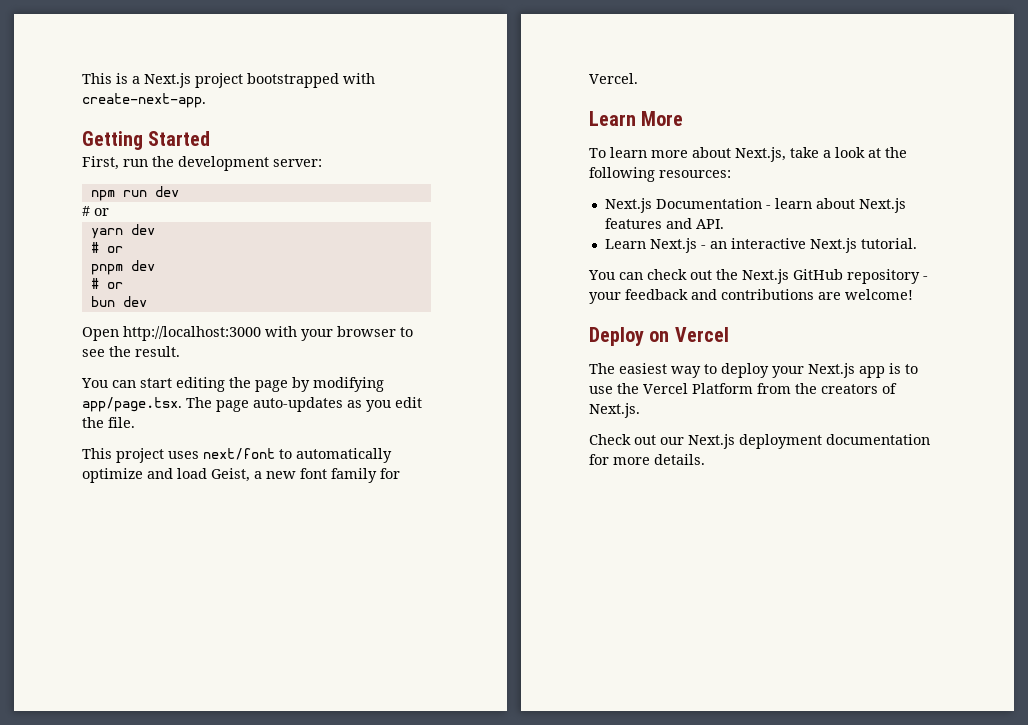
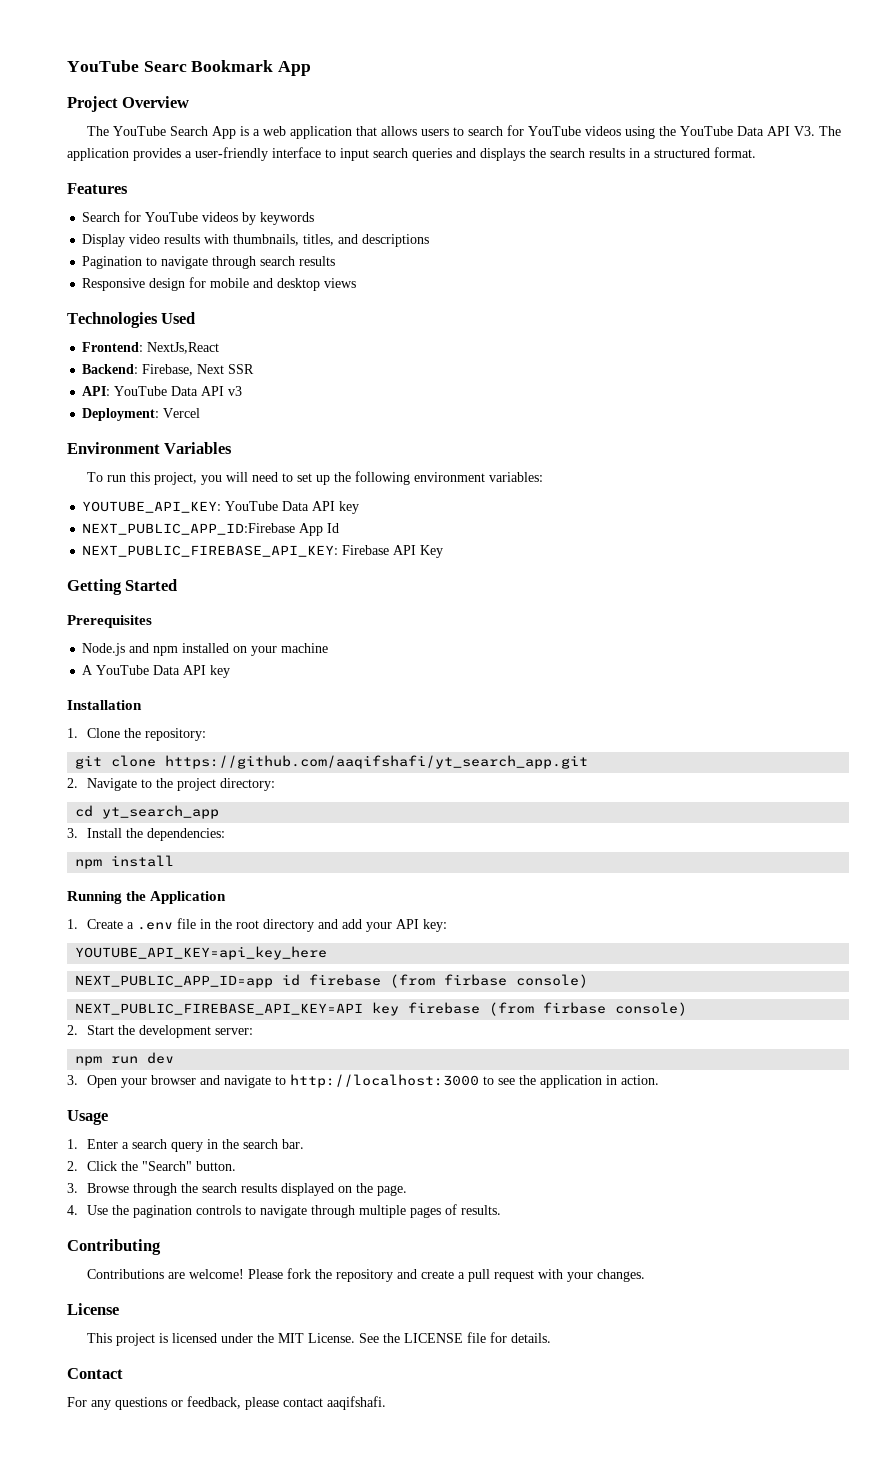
- This is a Next.js project bootstrapped with create-next-app.
+ YouTube Searc Bookmark App
+ Project Overview
+ The YouTube Search App is a web application that allows users to search for YouTube videos using the YouTube Data API V3. The application provides a user-friendly interface to input search queries and displays the search results in a structured format.
+ Features
+ Search for YouTube videos by keywords
+ Display video results with thumbnails, titles, and descriptions
+ Pagination to navigate through search results
+ Responsive design for mobile and desktop views
+ Technologies Used
+ Frontend: NextJs,React
+ Backend: Firebase, Next SSR
+ API: YouTube Data API v3
+ Deployment: Vercel
+ Environment Variables
+ To run this project, you will need to set up the following environment variables:
+ YOUTUBE_API_KEY: YouTube Data API key
+ NEXT_PUBLIC_APP_ID:Firebase App Id
+ NEXT_PUBLIC_FIREBASE_API_KEY: Firebase API Key
  Getting Started
- First, run the development server:
+ Prerequisites
+ Node.js and npm installed on your machine
+ A YouTube Data API key
+ Installation
+ 1. Clone the repository:
+ git clone https://github.com/aaqifshafi/yt_search_app.git
+ 2. Navigate to the project directory:
+ cd yt_search_app
+ 3. Install the dependencies:
+ npm install
+ Running the Application
+ 1. Create a .env file in the root directory and add your API key:
+ YOUTUBE_API_KEY=api_key_here
+ NEXT_PUBLIC_APP_ID=app id firebase (from firbase console)
+ NEXT_PUBLIC_FIREBASE_API_KEY=API key firebase (from firbase console)
+ 2. Start the development server:
  npm run dev
- # or
- yarn dev
- # or
- pnpm dev
- # or
- bun dev
- Open http://localhost:3000 with your browser to see the result.
- You can start editing the page by modifying app/page.tsx. The page auto-updates as you edit the file.
- This project uses next/font to automatically optimize and load Geist, a new font family for Vercel.
- Learn More
- To learn more about Next.js, take a look at the following resources:
- Next.js Documentation - learn about Next.js features and API.
- Learn Next.js - an interactive Next.js tutorial.
- You can check out the Next.js GitHub repository - your feedback and contributions are welcome!
- Deploy on Vercel
- The easiest way to deploy your Next.js app is to use the Vercel Platform from the creators of Next.js.
- Check out our Next.js deployment documentation for more details.
+ 3. Open your browser and navigate to http://localhost:3000 to see the application in action.
+ Usage
+ 1. Enter a search query in the search bar.
+ 2. Click the "Search" button.
+ 3. Browse through the search results displayed on the page.
+ 4. Use the pagination controls to navigate through multiple pages of results.
+ Contributing
+ Contributions are welcome! Please fork the repository and create a pull request with your changes.
+ License
+ This project is licensed under the MIT License. See the LICENSE file for details.
+ Contact
+ For any questions or feedback, please contact aaqifshafi.

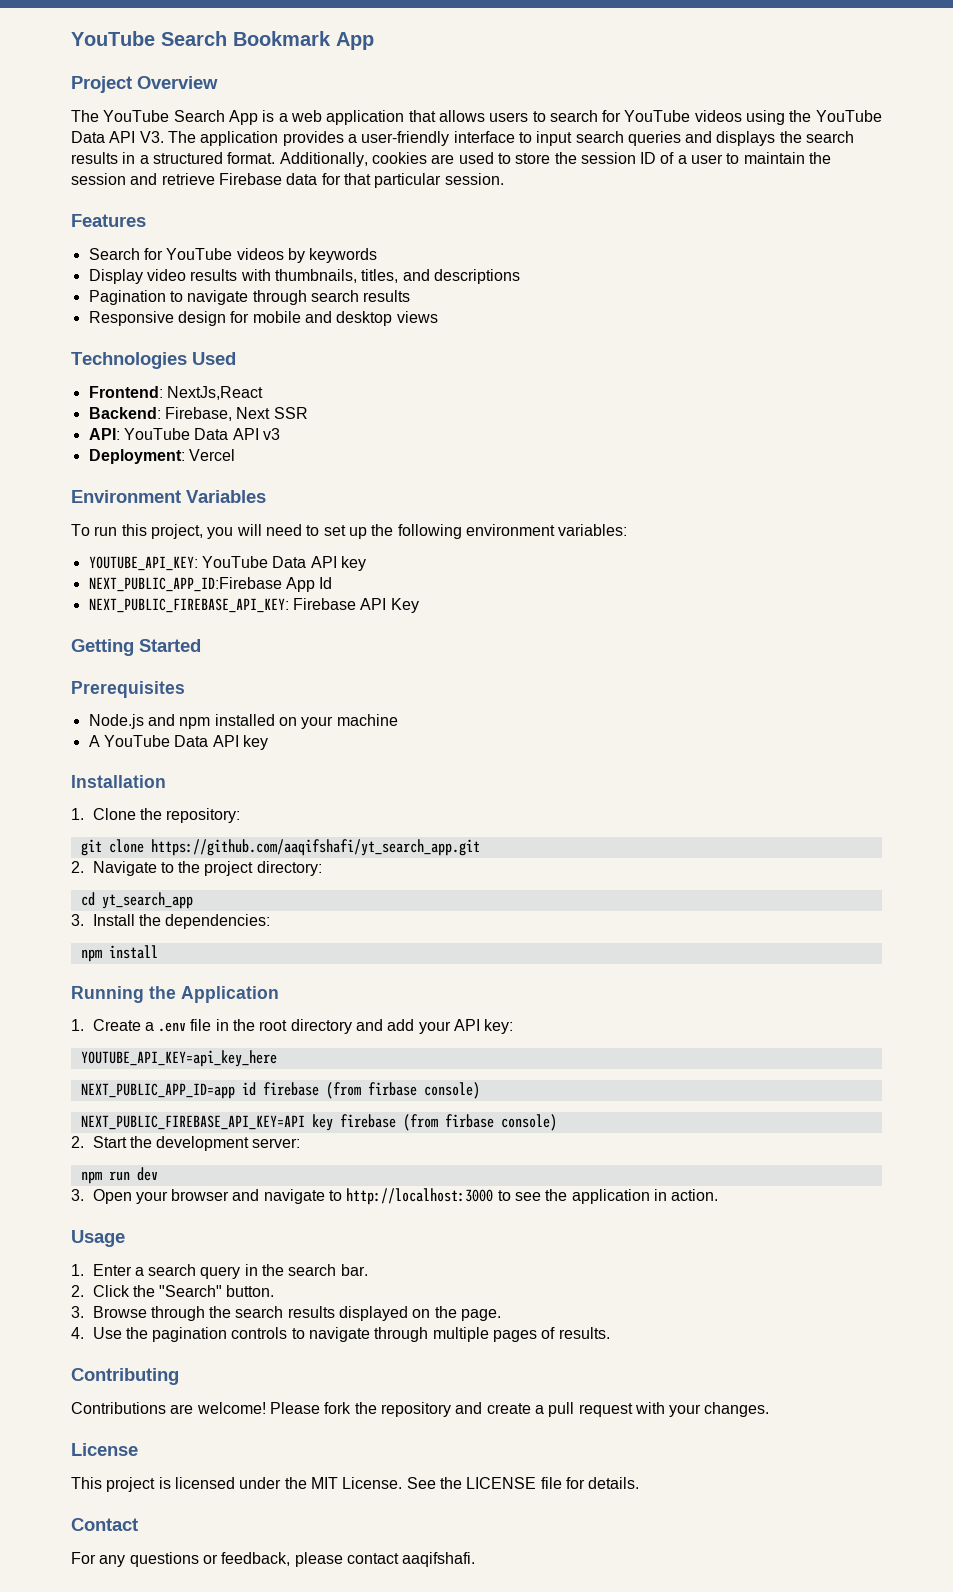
- YouTube Searc Bookmark App
+ YouTube Search Bookmark App
+ Additionally, cookies are used to store the session ID of a user to maintain the session and retrieve Firebase data for that particular session.

